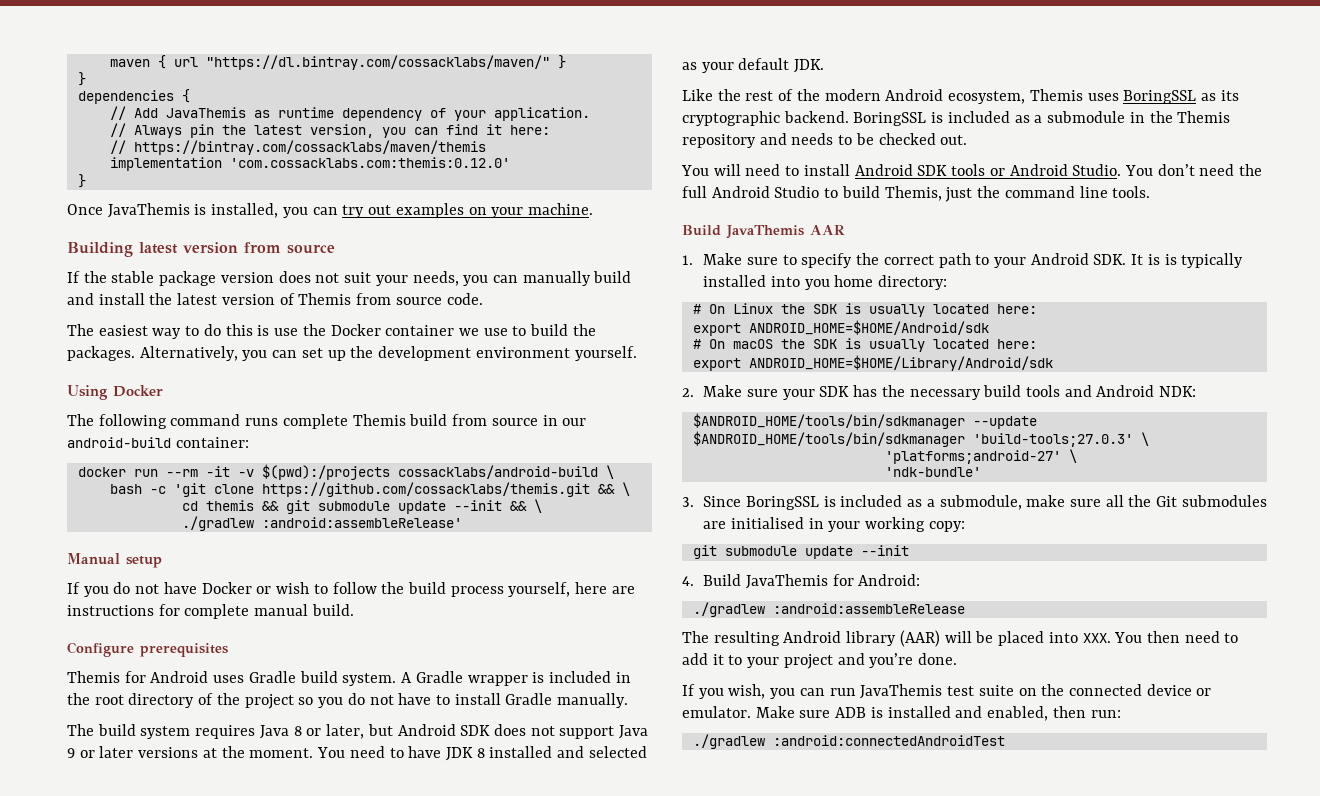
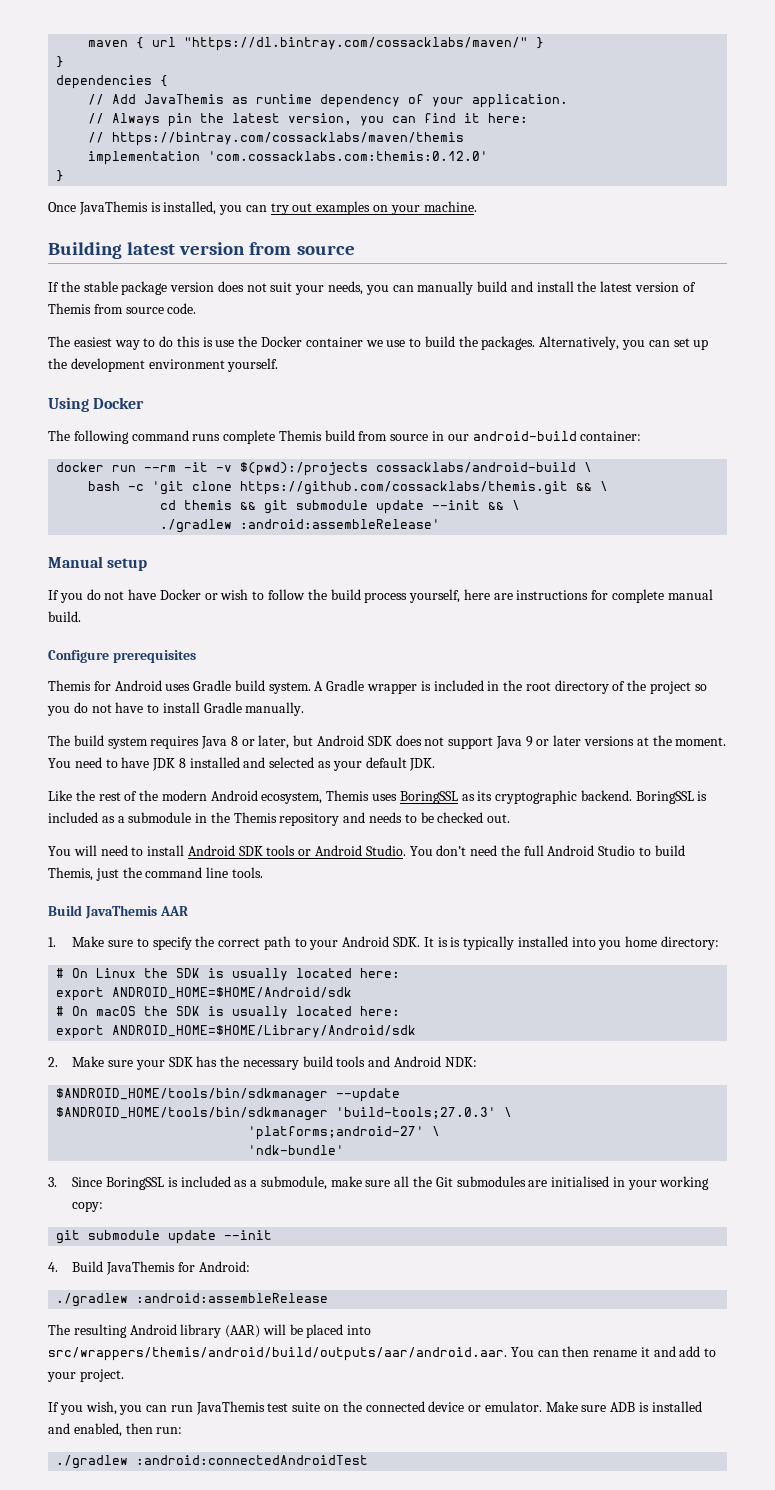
- The resulting Android library (AAR) will be placed into XXX. You then need to add it to your project and you’re done.
+ The resulting Android library (AAR) will be placed into src/wrappers/themis/android/build/outputs/aar/android.aar. You can then rename it and add to your project.

